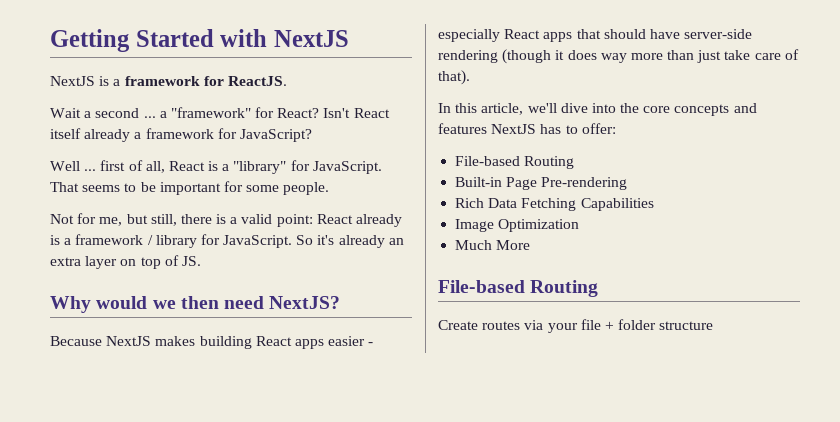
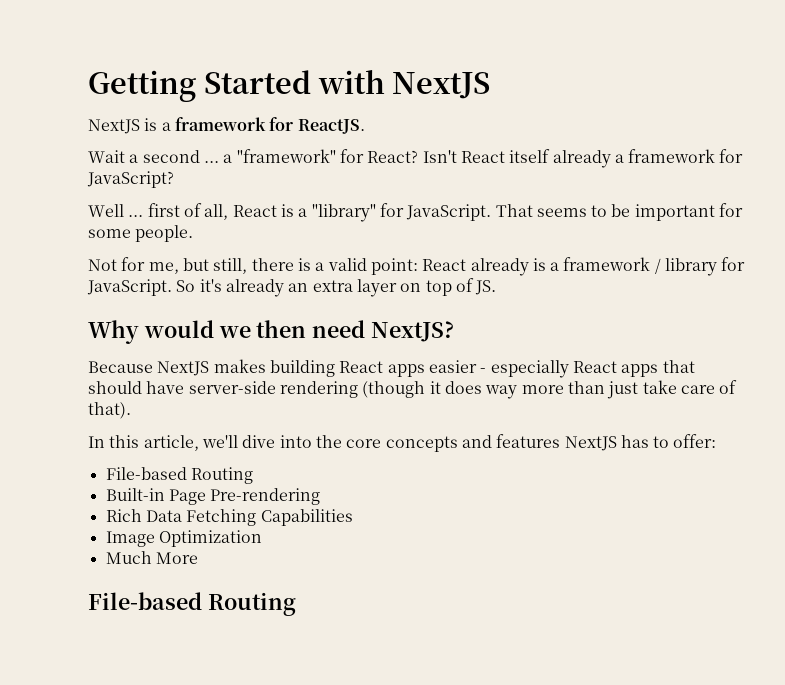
- Create routes via your file + folder structure

